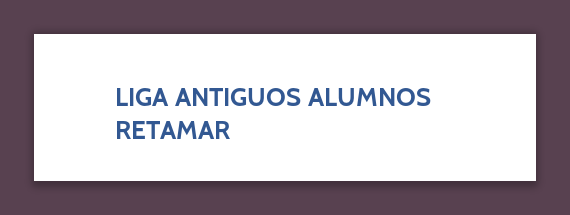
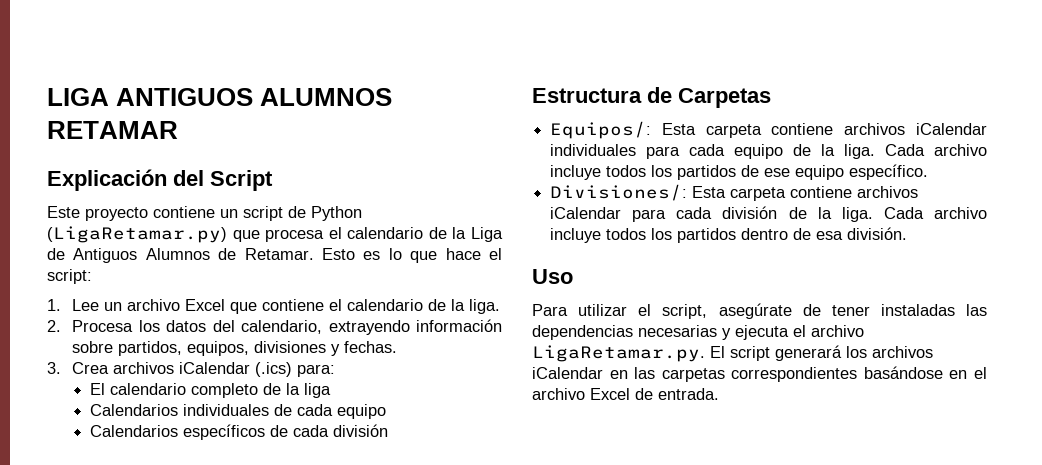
+ Explicación del Script
+ Este proyecto contiene un script de Python (LigaRetamar.py) que procesa el calendario de la Liga de Antiguos Alumnos de Retamar. Esto es lo que hace el script:
+ 1. Lee un archivo Excel que contiene el calendario de la liga.
+ 2. Procesa los datos del calendario, extrayendo información sobre partidos, equipos, divisiones y fechas.
+ 3. Crea archivos iCalendar (.ics) para:
+ El calendario completo de la liga
+ Calendarios individuales de cada equipo
+ Calendarios específicos de cada división
+ Estructura de Carpetas
+ Equipos/: Esta carpeta contiene archivos iCalendar individuales para cada equipo de la liga. Cada archivo incluye todos los partidos de ese equipo específico.
+ Divisiones/: Esta carpeta contiene archivos iCalendar para cada división de la liga. Cada archivo incluye todos los partidos dentro de esa división.
+ Uso
+ Para utilizar el script, asegúrate de tener instaladas las dependencias necesarias y ejecuta el archivo LigaRetamar.py. El script generará los archivos iCalendar en las carpetas correspondientes basándose en el archivo Excel de entrada.

